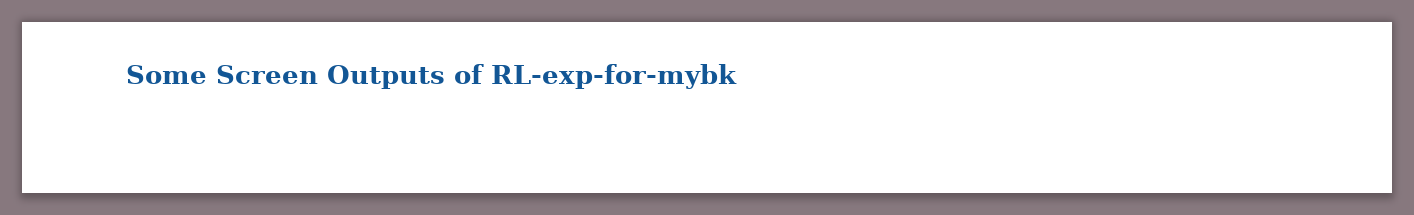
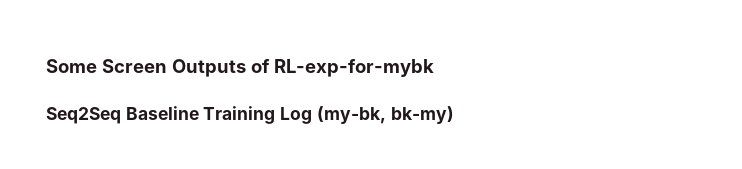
+ Seq2Seq Baseline Training Log (my-bk, bk-my)

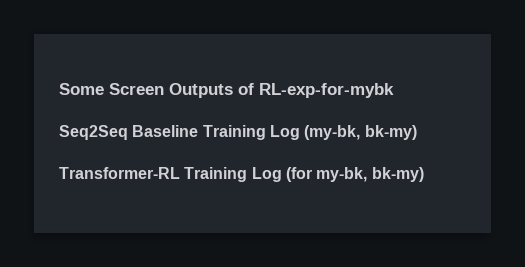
+ Transformer-RL Training Log (for my-bk, bk-my)

